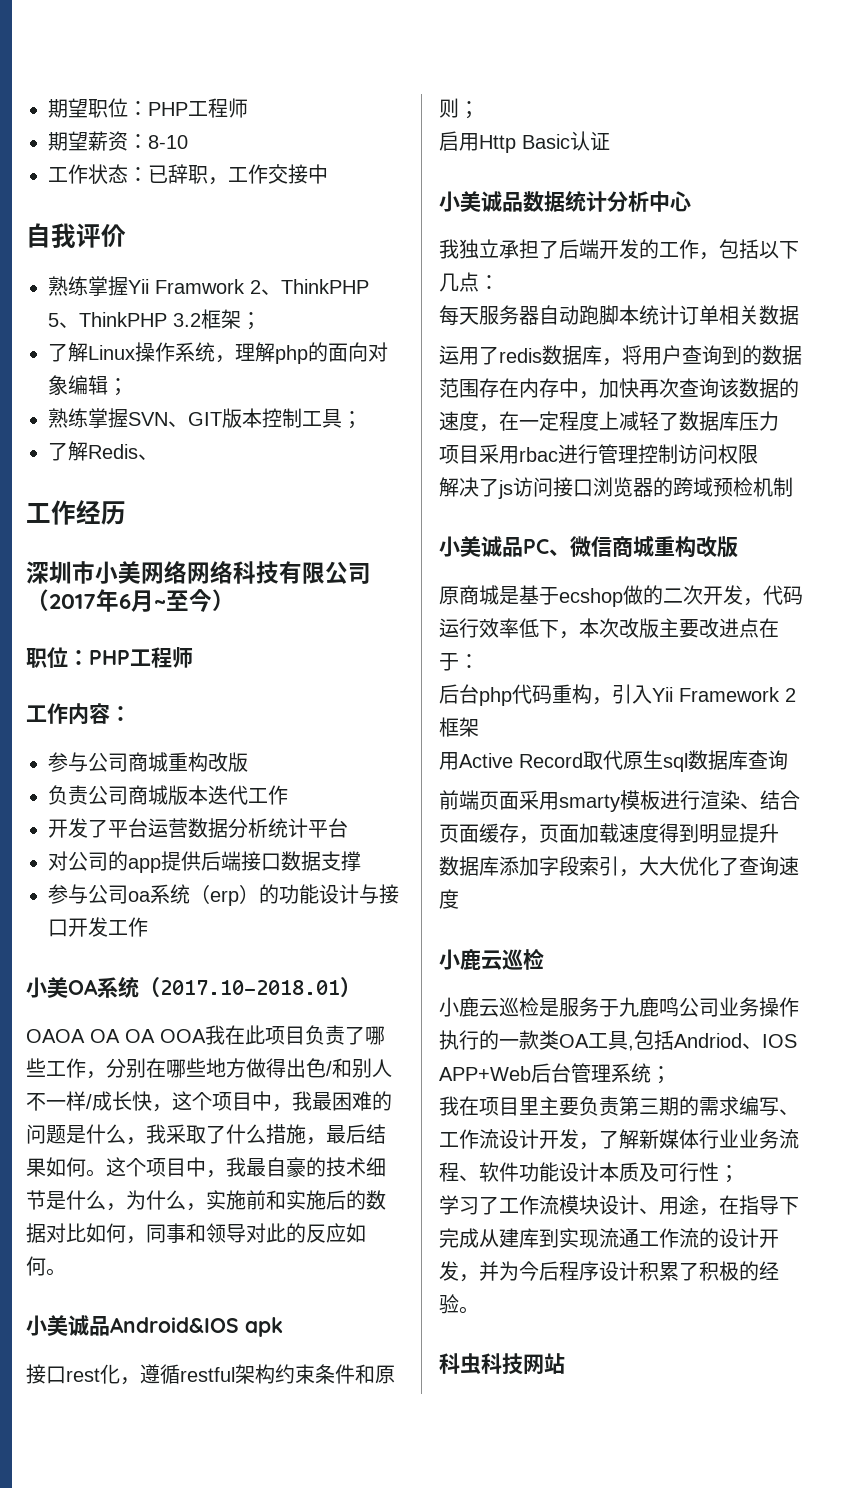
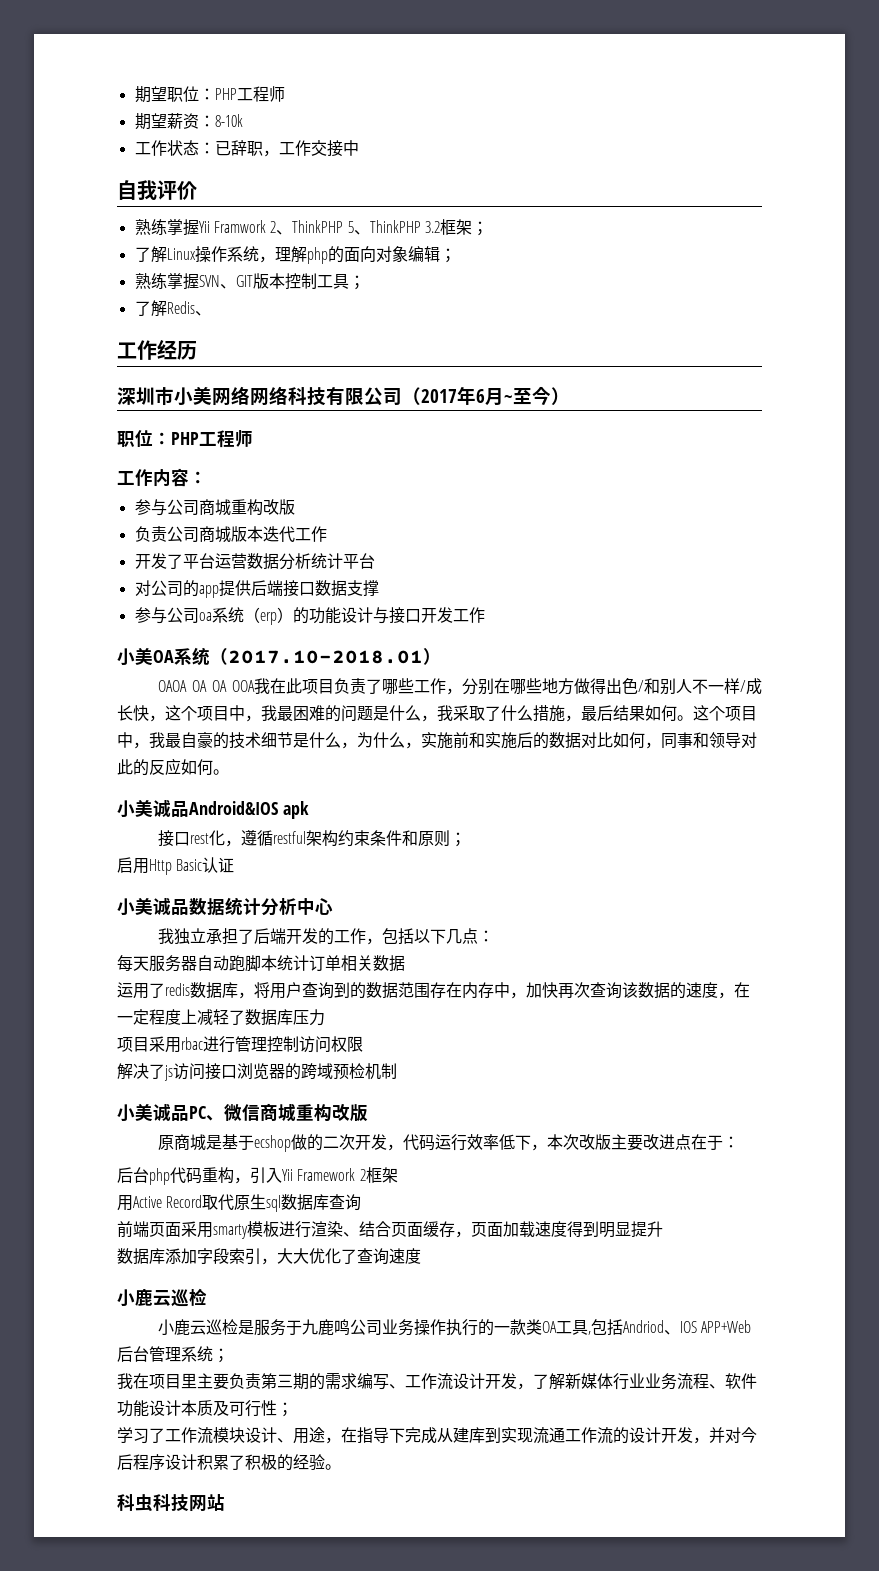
- 期望薪资：8-10
+ 期望薪资：8-10k
- 学习了工作流模块设计、用途，在指导下完成从建库到实现流通工作流的设计开发，并为今后程序设计积累了积极的经验。
+ 学习了工作流模块设计、用途，在指导下完成从建库到实现流通工作流的设计开发，并对今后程序设计积累了积极的经验。

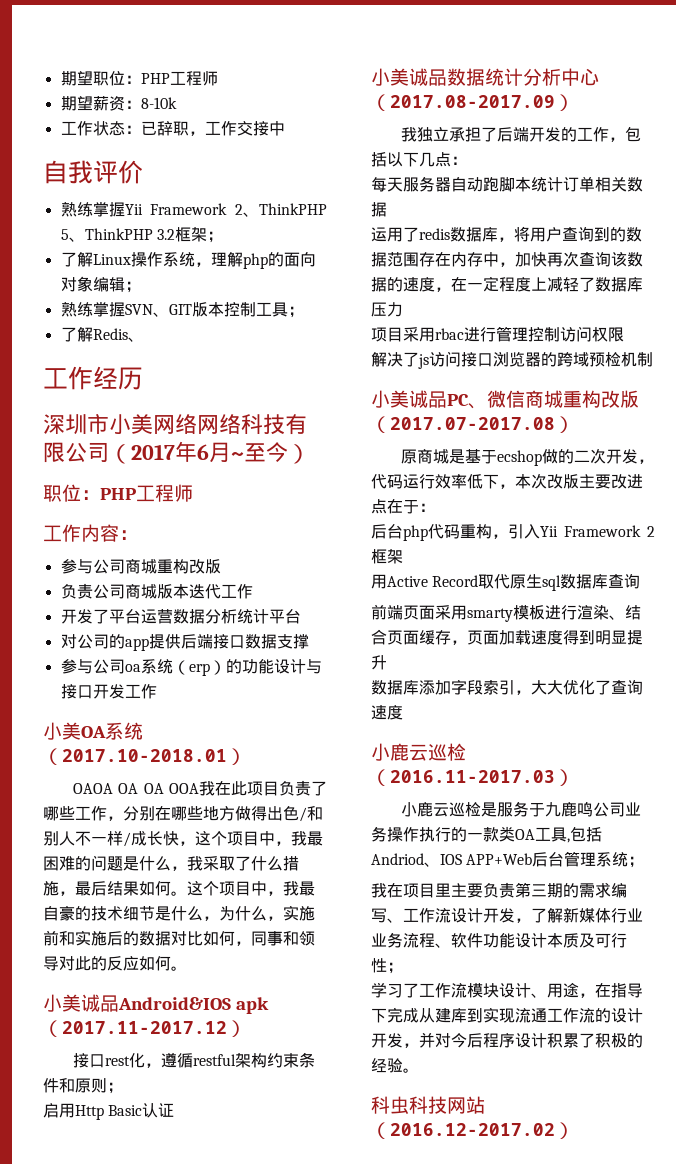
- 熟练掌握Yii Framwork 2、ThinkPHP 5、ThinkPHP 3.2框架；
+ 熟练掌握Yii Framework 2、ThinkPHP 5、ThinkPHP 3.2框架；
- 小美诚品Android&IOS apk
+ 小美诚品Android&IOS apk（2017.11-2017.12）
- 小美诚品数据统计分析中心
+ 小美诚品数据统计分析中心（2017.08-2017.09）
- 小美诚品PC、微信商城重构改版
+ 小美诚品PC、微信商城重构改版（2017.07-2017.08）
  数据库添加字段索引，大大优化了查询速度
- 小鹿云巡检
+ 小鹿云巡检（2016.11-2017.03）
- 科虫科技网站
+ 科虫科技网站（2016.12-2017.02）

